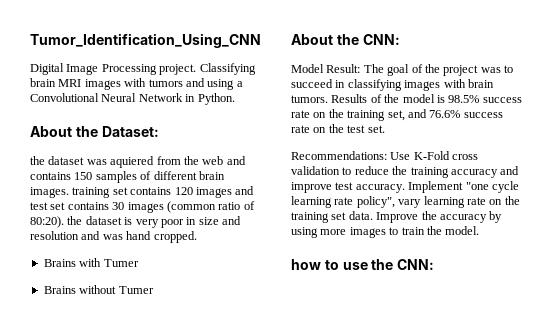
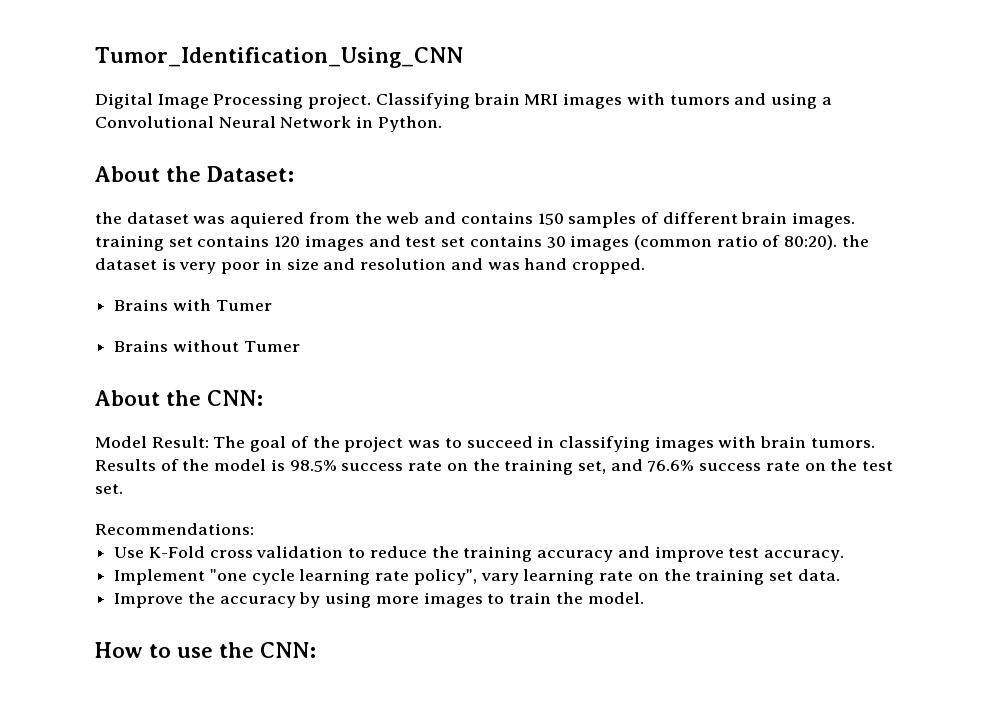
- Recommendations: Use K-Fold cross validation to reduce the training accuracy and improve test accuracy. Implement "one cycle learning rate policy", vary learning rate on the training set data. Improve the accuracy by using more images to train the model.
+ Recommendations:
+ Use K-Fold cross validation to reduce the training accuracy and improve test accuracy.
+ Implement "one cycle learning rate policy", vary learning rate on the training set data.
+ Improve the accuracy by using more images to train the model.
- how to use the CNN:
+ How to use the CNN:

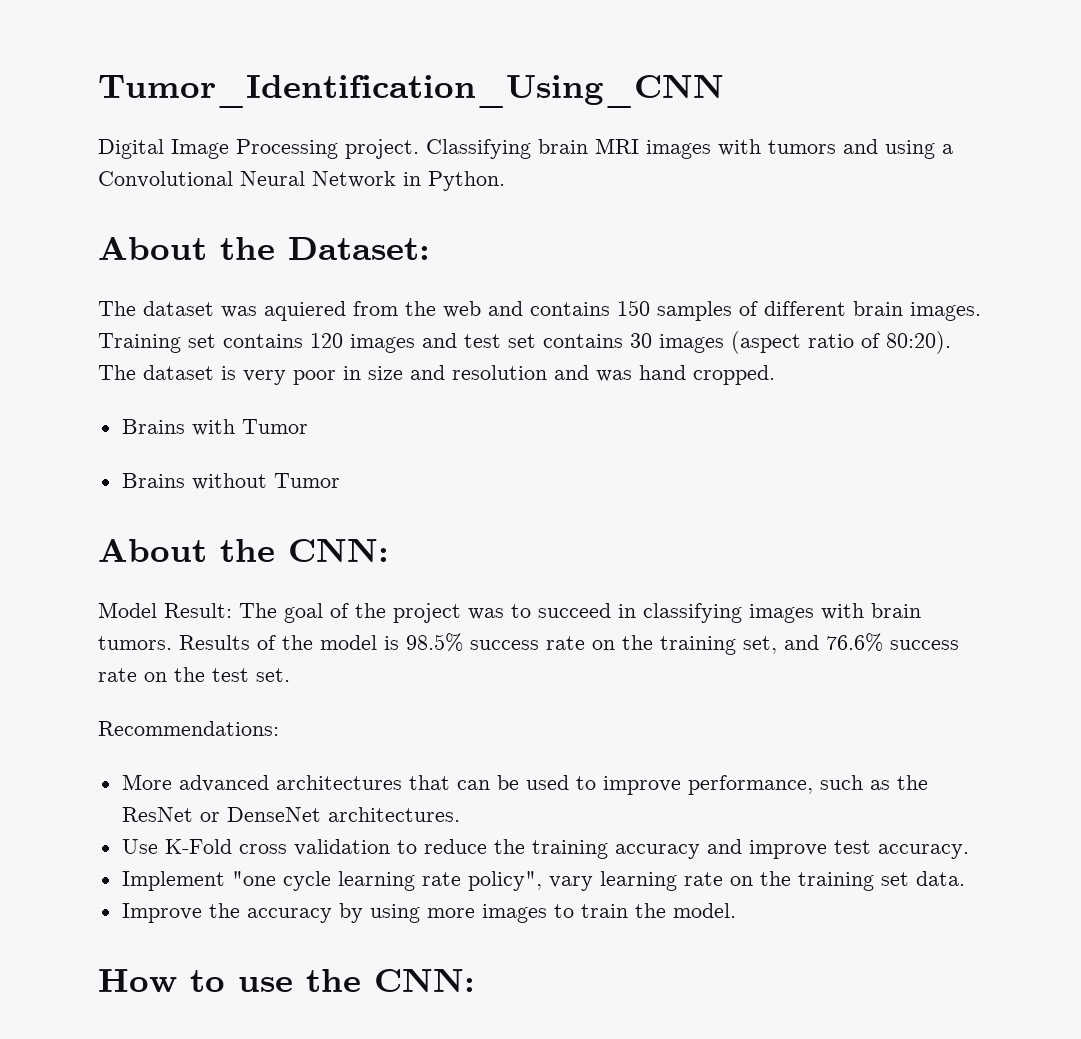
- the dataset was aquiered from the web and contains 150 samples of different brain images. training set contains 120 images and test set contains 30 images (common ratio of 80:20). the dataset is very poor in size and resolution and was hand cropped.
+ The dataset was aquiered from the web and contains 150 samples of different brain images. Training set contains 120 images and test set contains 30 images (aspect ratio of 80:20). The dataset is very poor in size and resolution and was hand cropped.
- Brains with Tumer
+ Brains with Tumor
- Brains without Tumer
+ Brains without Tumor
+ More advanced architectures that can be used to improve performance, such as the ResNet or DenseNet architectures.

